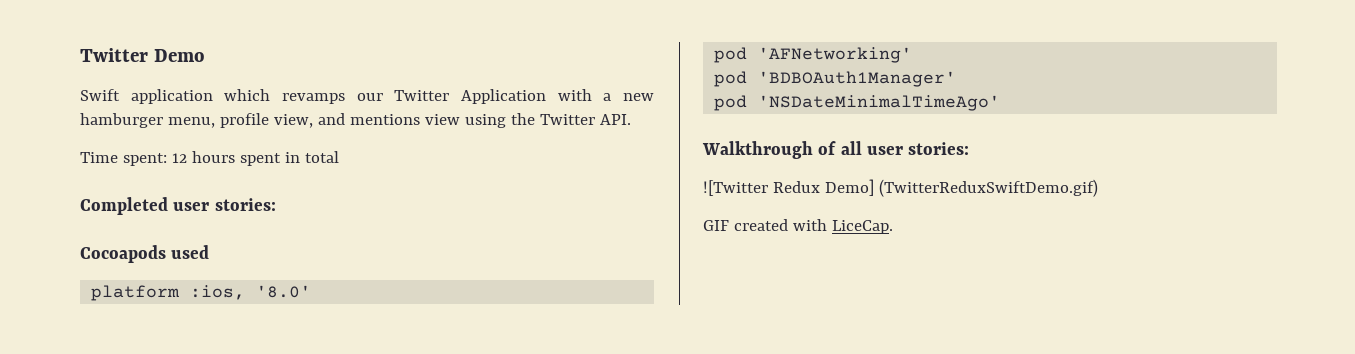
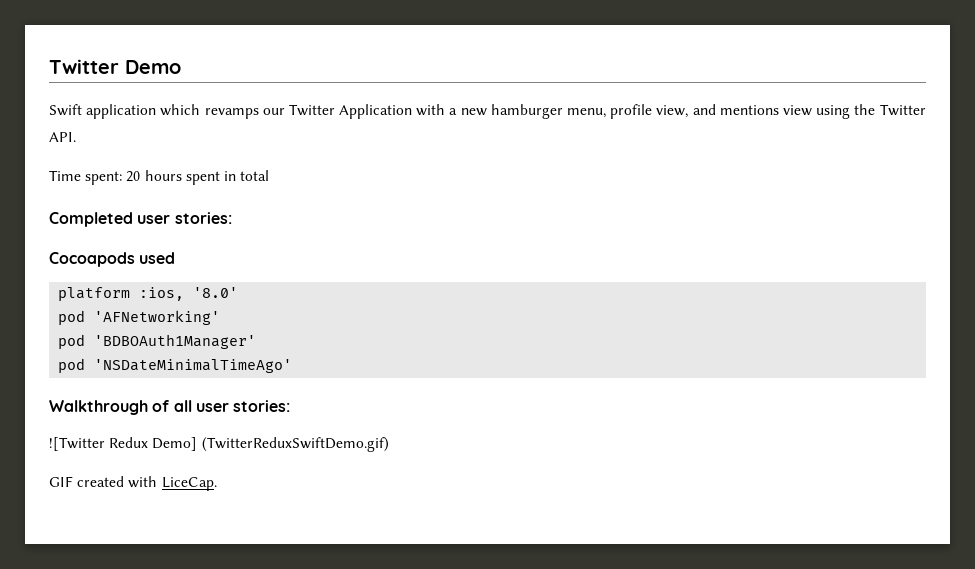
- Time spent: 12 hours spent in total
+ Time spent: 20 hours spent in total

